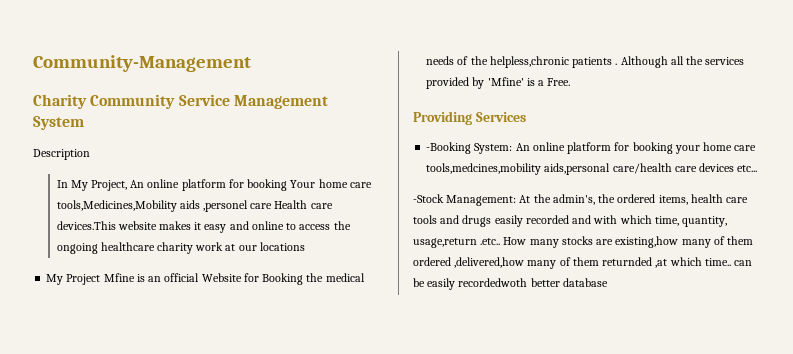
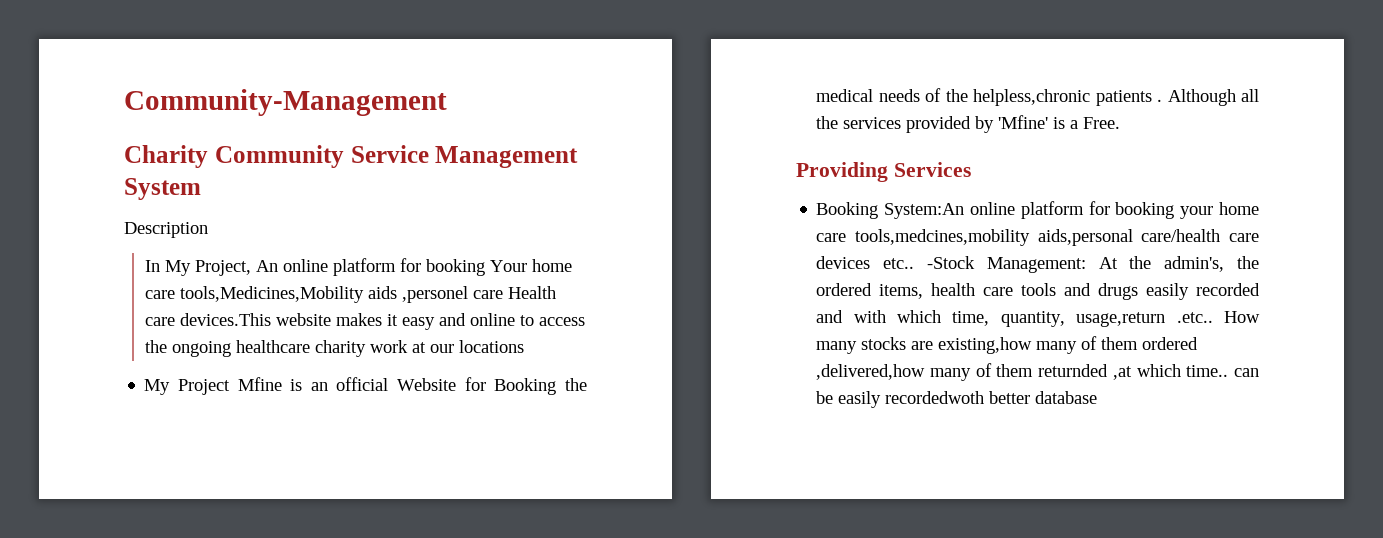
- -Booking System: An online platform for booking your home care tools,medcines,mobility aids,personal care/health care devices etc...
- -Stock Management: At the admin's, the ordered items, health care tools and drugs easily recorded and with which time, quantity, usage,return .etc..
+ Booking System:An online platform for booking your home care tools,medcines,mobility aids,personal care/health care devices etc.. -Stock Management: At the admin's, the ordered items, health care tools and drugs easily recorded and with which time, quantity, usage,return .etc..

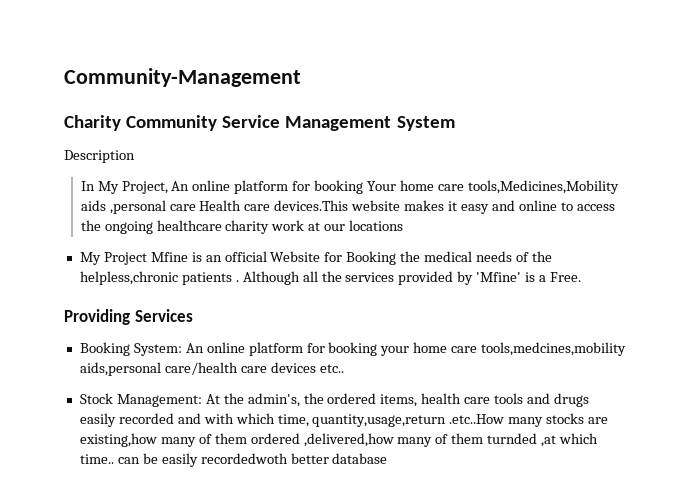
- In My Project, An online platform for booking Your home care tools,Medicines,Mobility aids ,personel care Health care devices.This website makes it easy and online to access the ongoing healthcare charity work at our locations
+ In My Project, An online platform for booking Your home care tools,Medicines,Mobility aids ,personal care Health care devices.This website makes it easy and online to access the ongoing healthcare charity work at our locations
- Booking System:An online platform for booking your home care tools,medcines,mobility aids,personal care/health care devices etc.. -Stock Management: At the admin's, the ordered items, health care tools and drugs easily recorded and with which time, quantity, usage,return .etc.. How many stocks are existing,how many of them ordered ,delivered,how many of them returnded ,at which time.. can be easily recordedwoth better database
+ Booking System: An online platform for booking your home care tools,medcines,mobility aids,personal care/health care devices etc..
+ Stock Management: At the admin's, the ordered items, health care tools and drugs easily recorded and with which time, quantity,usage,return .etc..How many stocks are existing,how many of them ordered ,delivered,how many of them turnded ,at which time.. can be easily recordedwoth better database

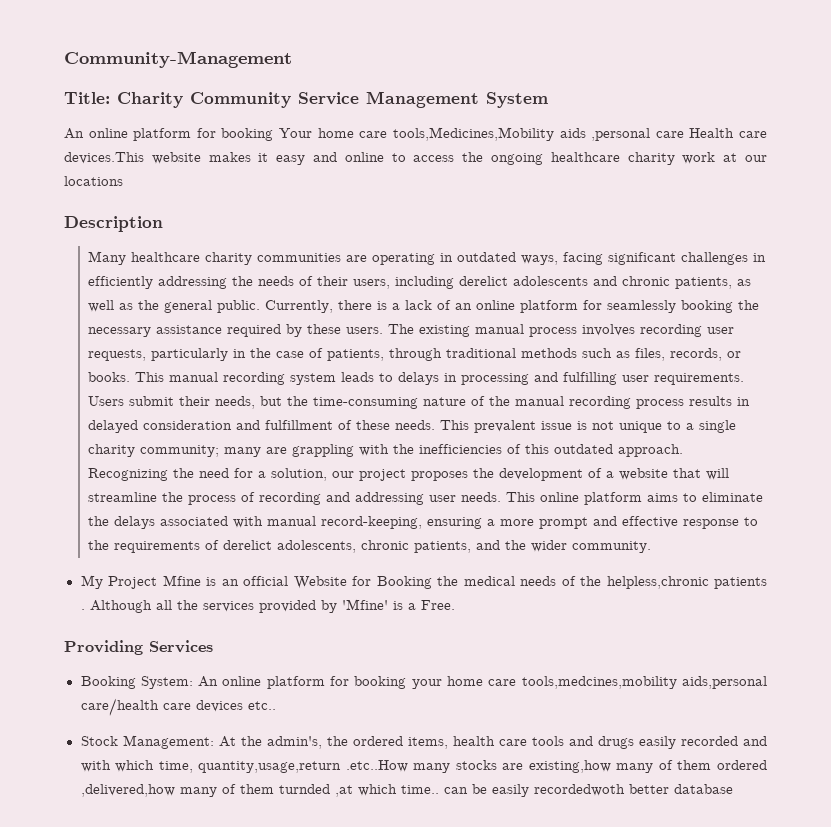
- Charity Community Service Management System
+ Title: Charity Community Service Management System
- Description
- In My Project, An online platform for booking Your home care tools,Medicines,Mobility aids ,personal care Health care devices.This website makes it easy and online to access the ongoing healthcare charity work at our locations
+ An online platform for booking Your home care tools,Medicines,Mobility aids ,personal care Health care devices.This website makes it easy and online to access the ongoing healthcare charity work at our locations
+ Description
+ Many healthcare charity communities are operating in outdated ways, facing significant challenges in efficiently addressing the needs of their users, including derelict adolescents and chronic patients, as well as the general public. Currently, there is a lack of an online platform for seamlessly booking the necessary assistance required by these users. The existing manual process involves recording user requests, particularly in the case of patients, through traditional methods such as files, records, or books. This manual recording system leads to delays in processing and fulfilling user requirements. Users submit their needs, but the time-consuming nature of the manual recording process results in delayed consideration and fulfillment of these needs. This prevalent issue is not unique to a single charity community; many are grappling with the inefficiencies of this outdated approach. Recognizing the need for a solution, our project proposes the development of a website that will streamline the process of recording and addressing user needs. This online platform aims to eliminate the delays associated with manual record-keeping, ensuring a more prompt and effective response to the requirements of derelict adolescents, chronic patients, and the wider community.

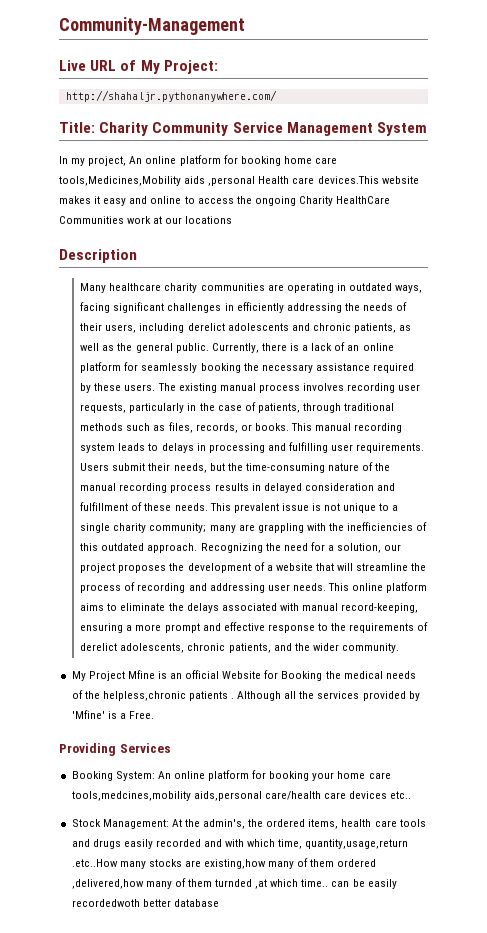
+ Live URL of My Project:
+ http://shahaljr.pythonanywhere.com/
- An online platform for booking Your home care tools,Medicines,Mobility aids ,personal care Health care devices.This website makes it easy and online to access the ongoing healthcare charity work at our locations
+ In my project, An online platform for booking home care tools,Medicines,Mobility aids ,personal Health care devices.This website makes it easy and online to access the ongoing Charity HealthCare Communities work at our locations

